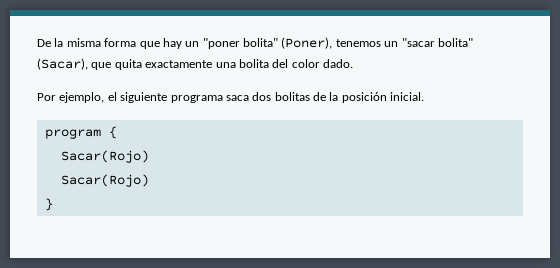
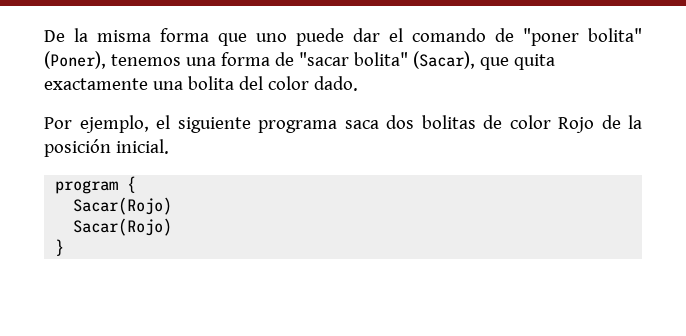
- De la misma forma que hay un "poner bolita" (Poner), tenemos un "sacar bolita" (Sacar), que quita exactamente una bolita del color dado.
+ De la misma forma que uno puede dar el comando de "poner bolita" (Poner), tenemos una forma de "sacar bolita" (Sacar), que quita exactamente una bolita del color dado.
- Por ejemplo, el siguiente programa saca dos bolitas de la posición inicial.
+ Por ejemplo, el siguiente programa saca dos bolitas de color Rojo de la posición inicial.

